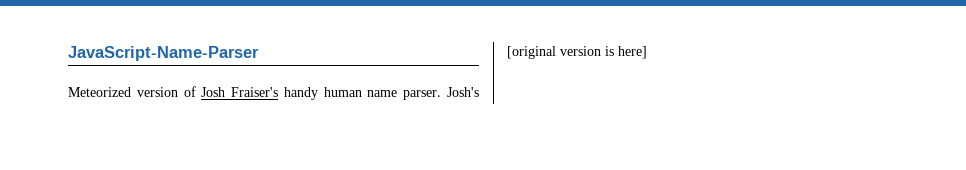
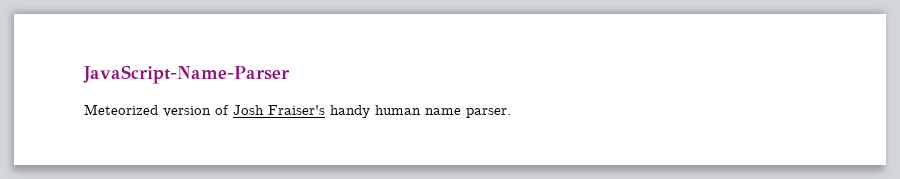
- Josh's [original version is here]

